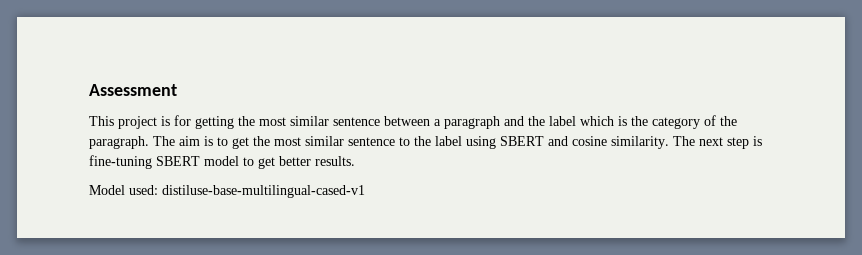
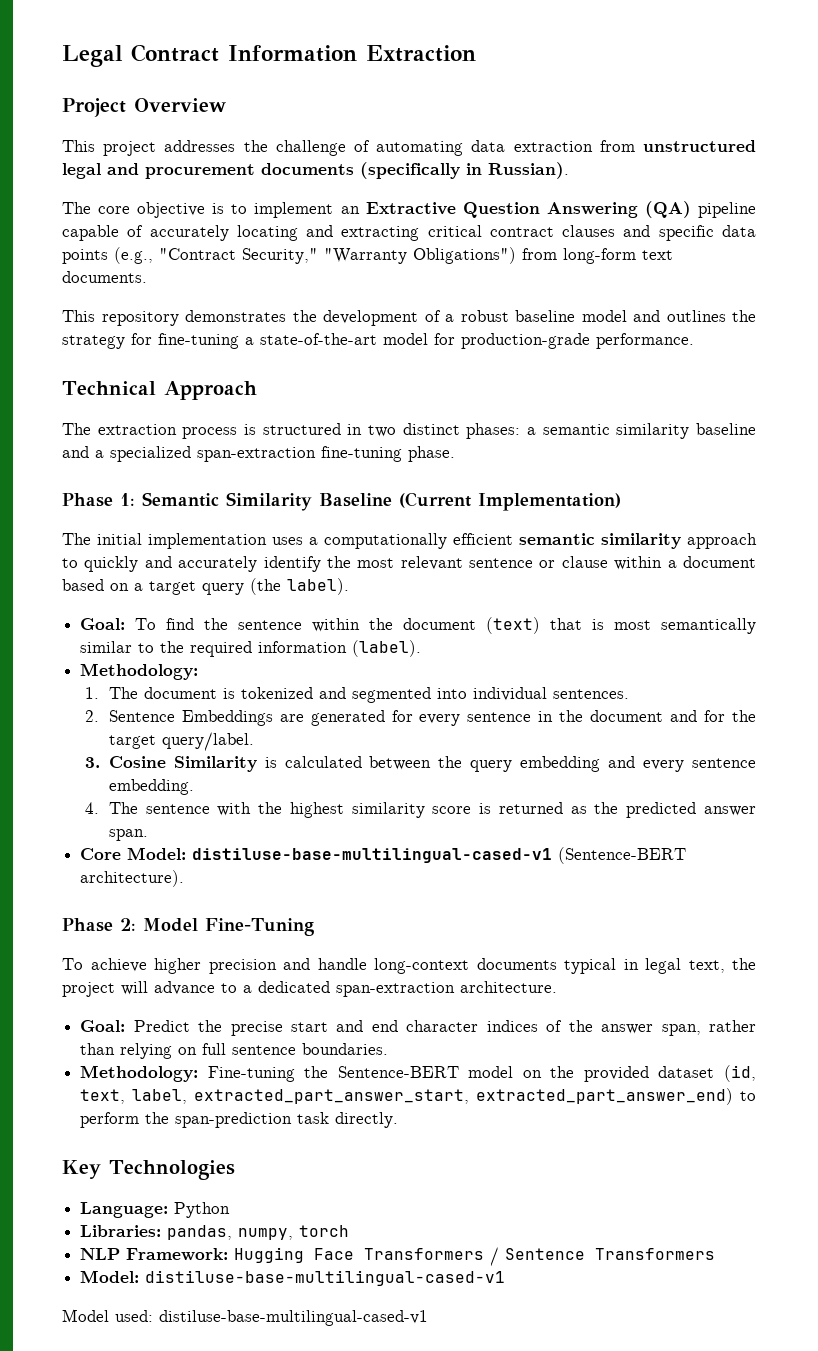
- Assessment
- This project is for getting the most similar sentence between a paragraph and the label which is the category of the paragraph. The aim is to get the most similar sentence to the label using SBERT and cosine similarity. The next step is fine-tuning SBERT model to get better results.
+ Legal Contract Information Extraction
+ Project Overview
+ This project addresses the challenge of automating data extraction from unstructured legal and procurement documents (specifically in Russian).
+ The core objective is to implement an Extractive Question Answering (QA) pipeline capable of accurately locating and extracting critical contract clauses and specific data points (e.g., "Contract Security," "Warranty Obligations") from long-form text documents.
+ This repository demonstrates the development of a robust baseline model and outlines the strategy for fine-tuning a state-of-the-art model for production-grade performance.
+ Technical Approach
+ The extraction process is structured in two distinct phases: a semantic similarity baseline and a specialized span-extraction fine-tuning phase.
+ Phase 1: Semantic Similarity Baseline (Current Implementation)
+ The initial implementation uses a computationally efficient semantic similarity approach to quickly and accurately identify the most relevant sentence or clause within a document based on a target query (the label).
+ Goal: To find the sentence within the document (text) that is most semantically similar to the required information (label).
+ Methodology:
+ 1. The document is tokenized and segmented into individual sentences.
+ 2. Sentence Embeddings are generated for every sentence in the document and for the target query/label.
+ 3. Cosine Similarity is calculated between the query embedding and every sentence embedding.
+ 4. The sentence with the highest similarity score is returned as the predicted answer span.
+ Core Model: distiluse-base-multilingual-cased-v1 (Sentence-BERT architecture).
+ Phase 2: Model Fine-Tuning
+ To achieve higher precision and handle long-context documents typical in legal text, the project will advance to a dedicated span-extraction architecture.
+ Goal: Predict the precise start and end character indices of the answer span, rather than relying on full sentence boundaries.
+ Methodology: Fine-tuning the Sentence-BERT model on the provided dataset (id, text, label, extracted_part_answer_start, extracted_part_answer_end) to perform the span-prediction task directly.
+ Key Technologies
+ Language: Python
+ Libraries: pandas, numpy, torch
+ NLP Framework: Hugging Face Transformers / Sentence Transformers
+ Model: distiluse-base-multilingual-cased-v1

